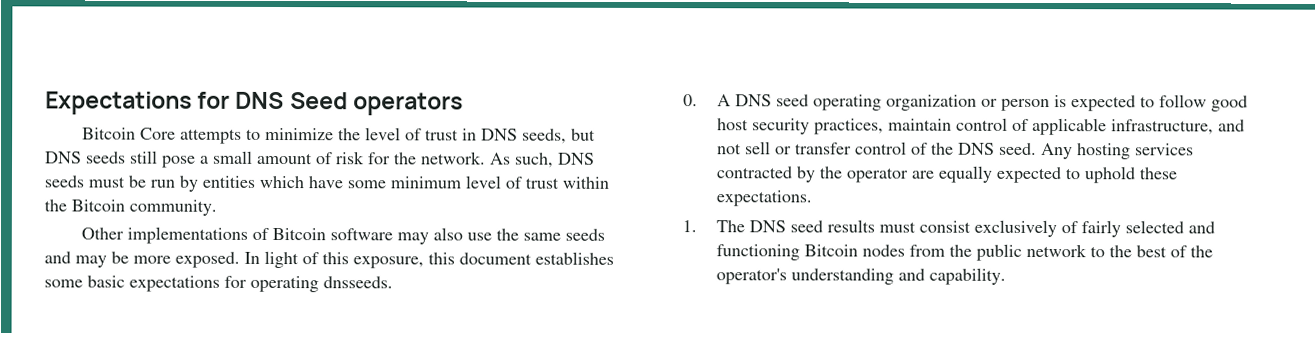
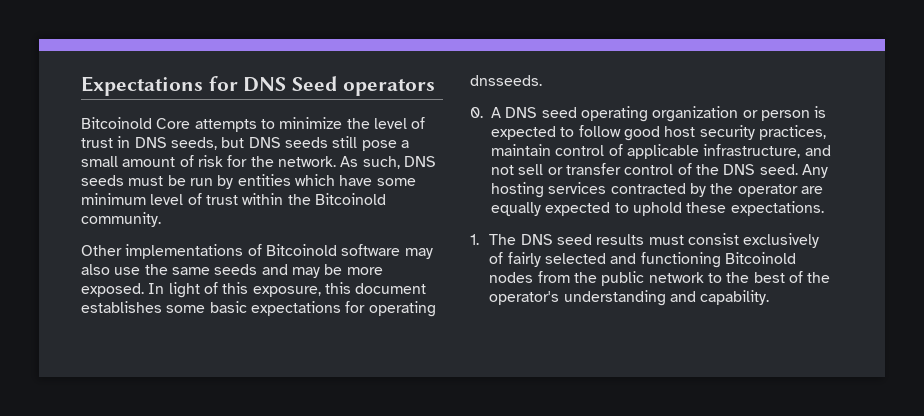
- Bitcoin Core attempts to minimize the level of trust in DNS seeds, but DNS seeds still pose a small amount of risk for the network.
+ Bitcoinold Core attempts to minimize the level of trust in DNS seeds, but DNS seeds still pose a small amount of risk for the network.
- As such, DNS seeds must be run by entities which have some minimum level of trust within the Bitcoin community.
+ As such, DNS seeds must be run by entities which have some minimum level of trust within the Bitcoinold community.
- Other implementations of Bitcoin software may also use the same seeds and may be more exposed.
+ Other implementations of Bitcoinold software may also use the same seeds and may be more exposed.
- 1. The DNS seed results must consist exclusively of fairly selected and functioning Bitcoin nodes from the public network to the best of the operator's understanding and capability.
+ 1. The DNS seed results must consist exclusively of fairly selected and functioning Bitcoinold nodes from the public network to the best of the operator's understanding and capability.

